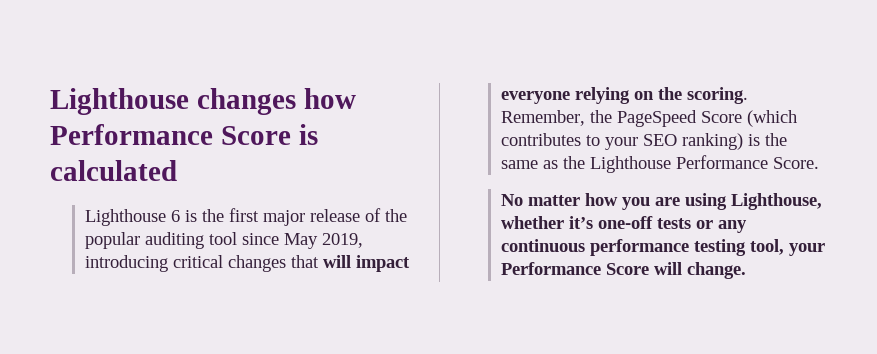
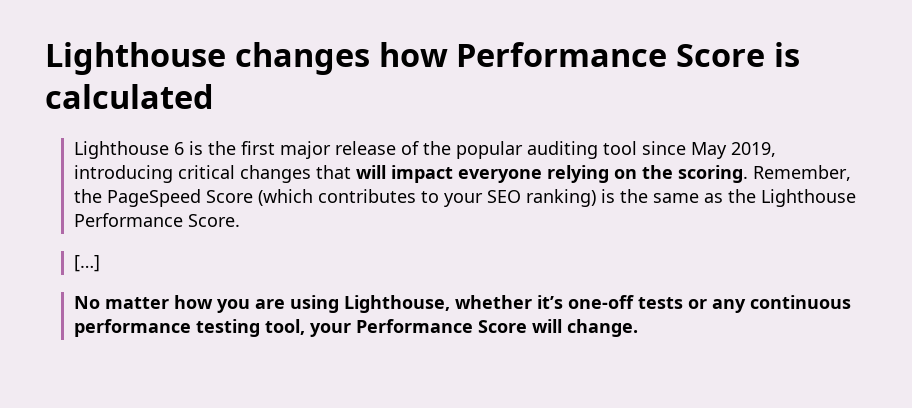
+ […]

